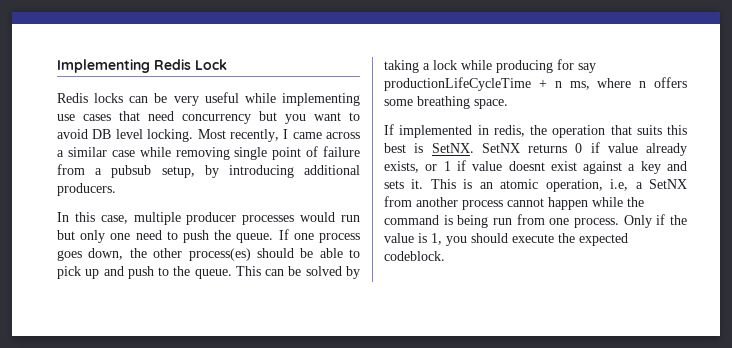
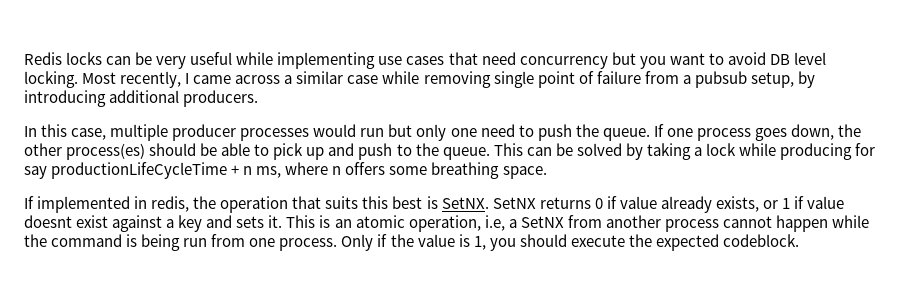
- Implementing Redis Lock

